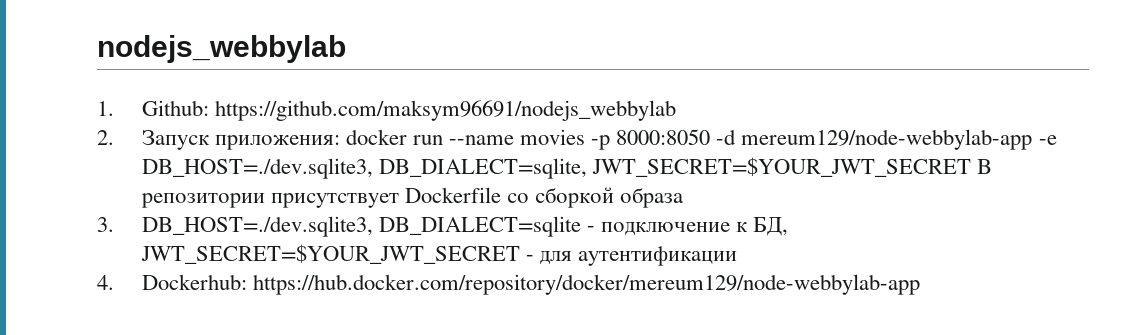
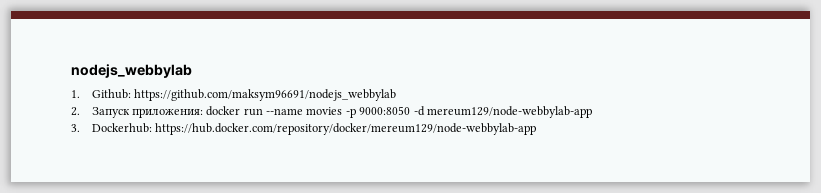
- 2. Запуск приложения: docker run --name movies -p 8000:8050 -d mereum129/node-webbylab-app -e DB_HOST=./dev.sqlite3, DB_DIALECT=sqlite, JWT_SECRET=$YOUR_JWT_SECRET В репозитории присутствует Dockerfile со сборкой образа
- 3. DB_HOST=./dev.sqlite3, DB_DIALECT=sqlite - подключение к БД, JWT_SECRET=$YOUR_JWT_SECRET - для аутентификации
- 4. Dockerhub: https://hub.docker.com/repository/docker/mereum129/node-webbylab-app
+ 2. Запуск приложения: docker run --name movies -p 9000:8050 -d mereum129/node-webbylab-app
+ 3. Dockerhub: https://hub.docker.com/repository/docker/mereum129/node-webbylab-app

